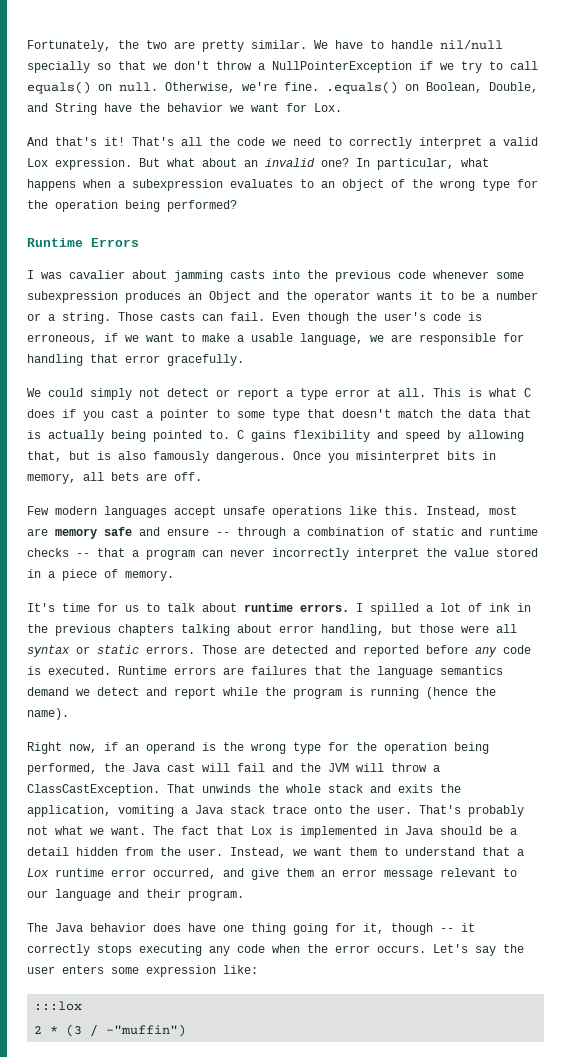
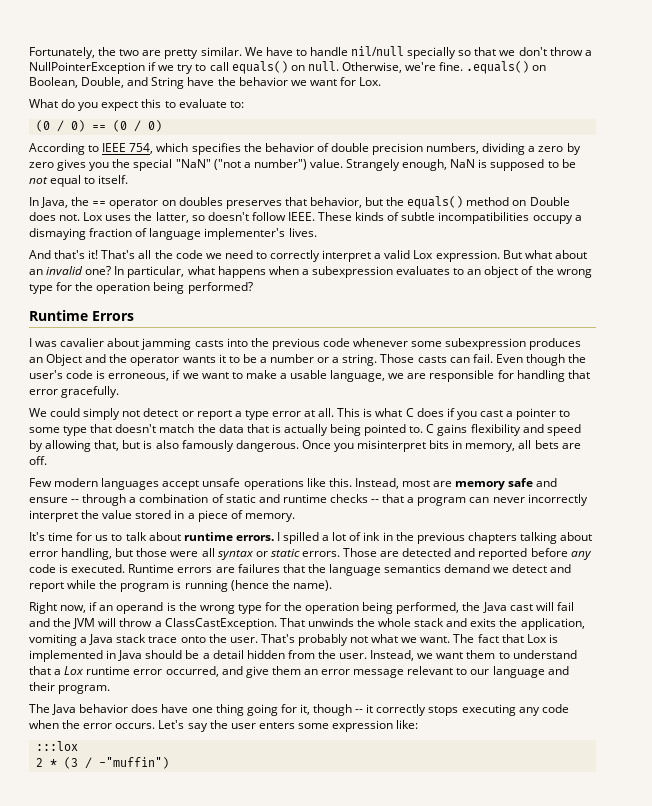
+ What do you expect this to evaluate to:
+ (0 / 0) == (0 / 0)
+ According to IEEE 754, which specifies the behavior of double precision numbers, dividing a zero by zero gives you the special "NaN" ("not a number") value. Strangely enough, NaN is supposed to be not equal to itself.
+ In Java, the == operator on doubles preserves that behavior, but the equals() method on Double does not. Lox uses the latter, so doesn't follow IEEE. These kinds of subtle incompatibilities occupy a dismaying fraction of language implementer's lives.

